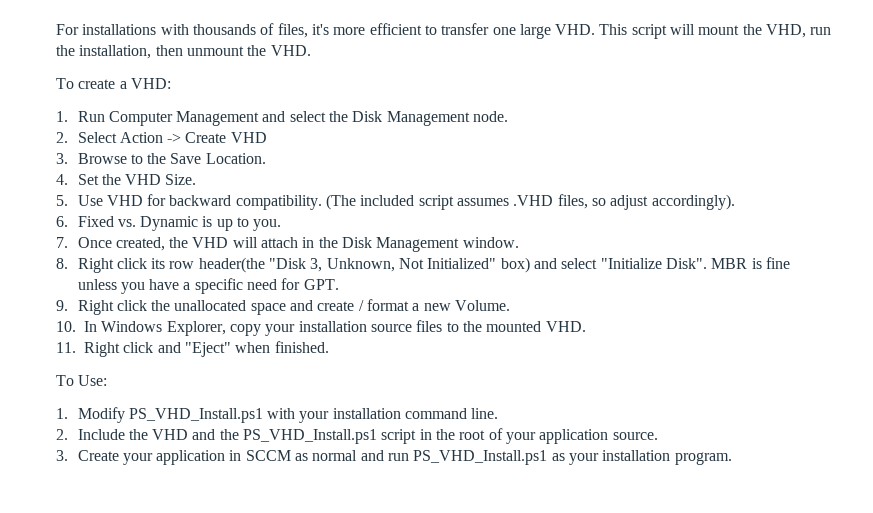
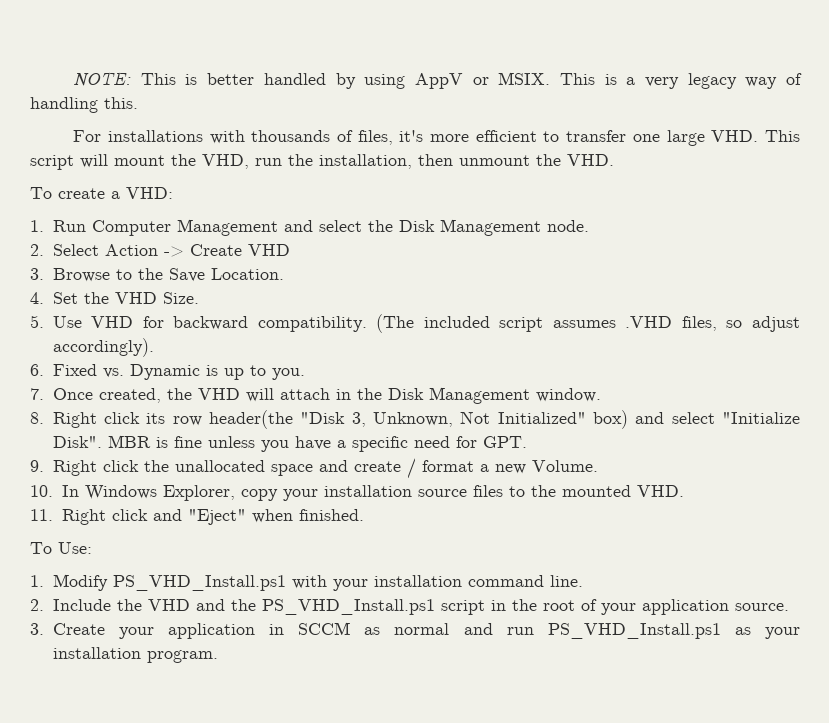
+ NOTE: This is better handled by using AppV or MSIX. This is a very legacy way of handling this.

